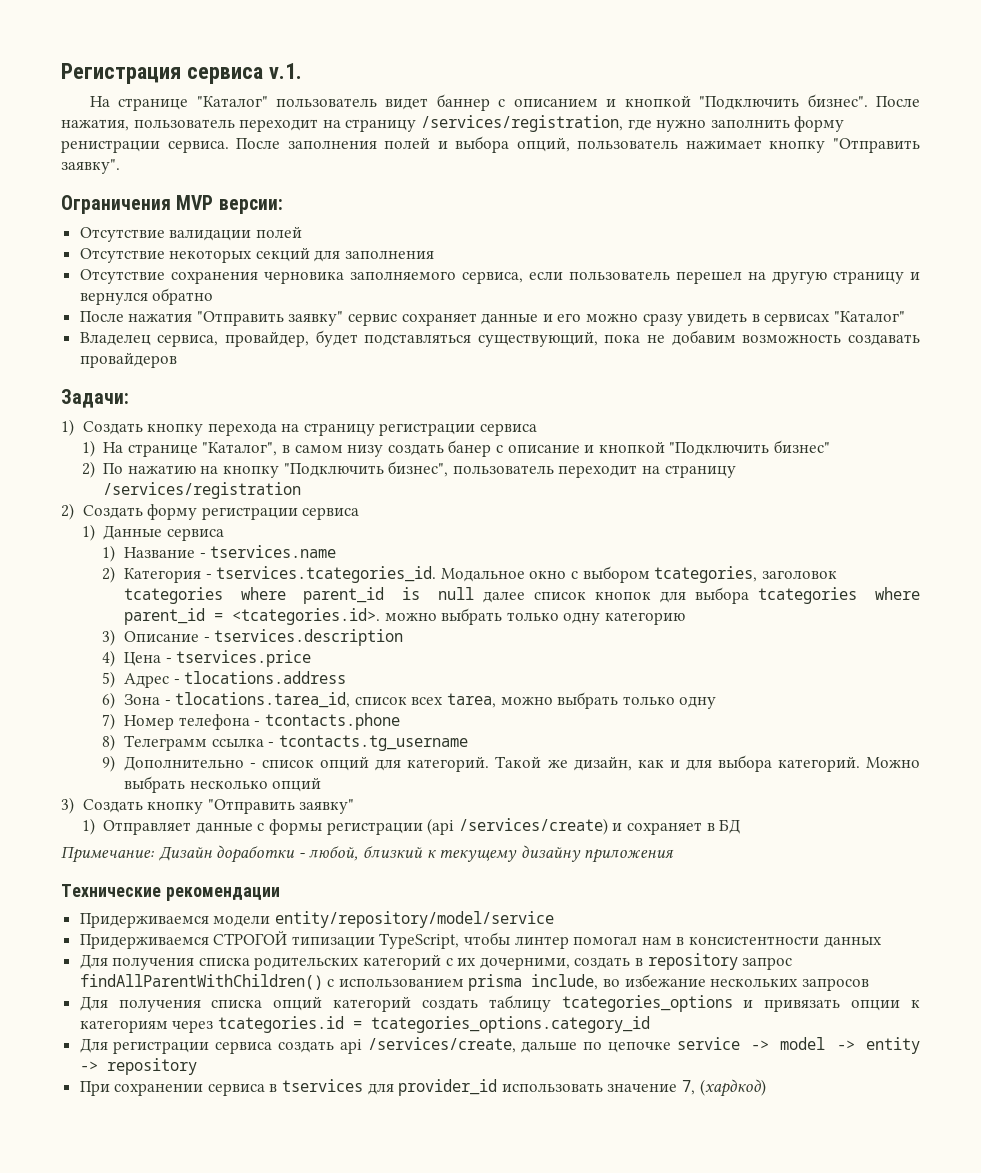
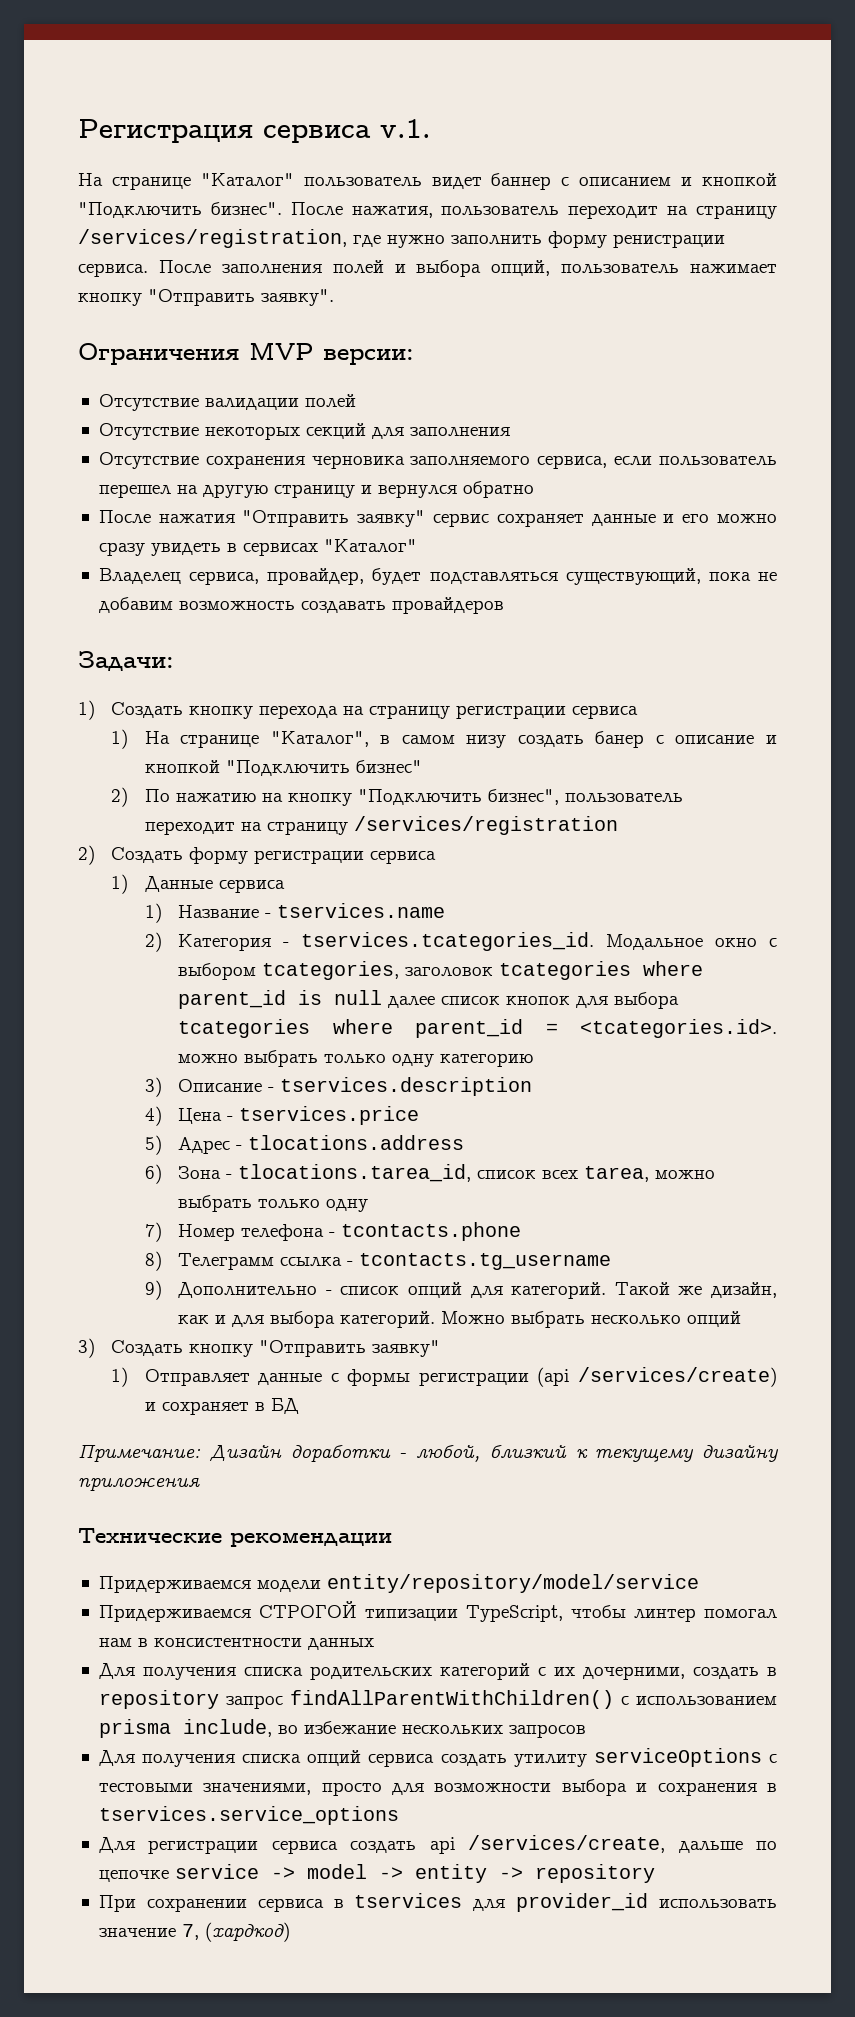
- Для получения списка опций категорий создать таблицу tcategories_options и привязать опции к категориям через tcategories.id = tcategories_options.category_id
+ Для получения списка опций сервиса создать утилиту serviceOptions с тестовыми значениями, просто для возможности выбора и сохранения в tservices.service_options

